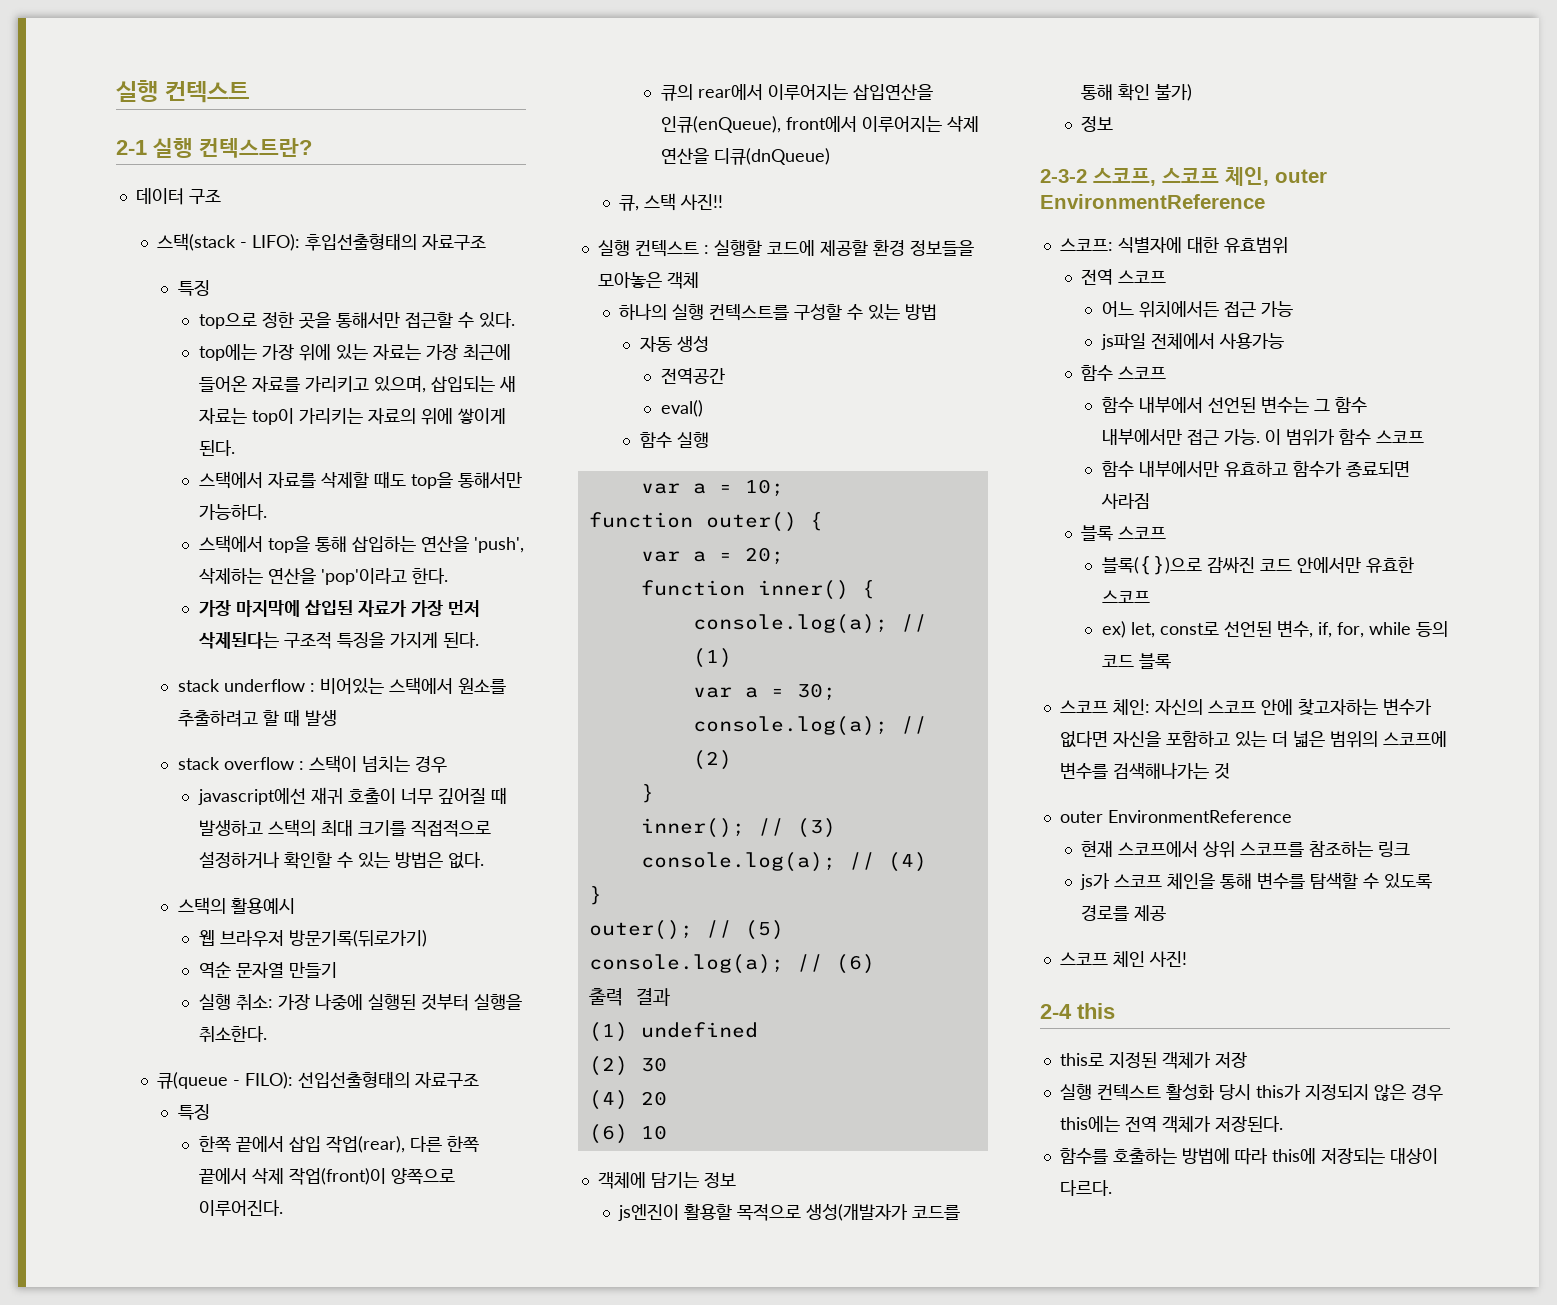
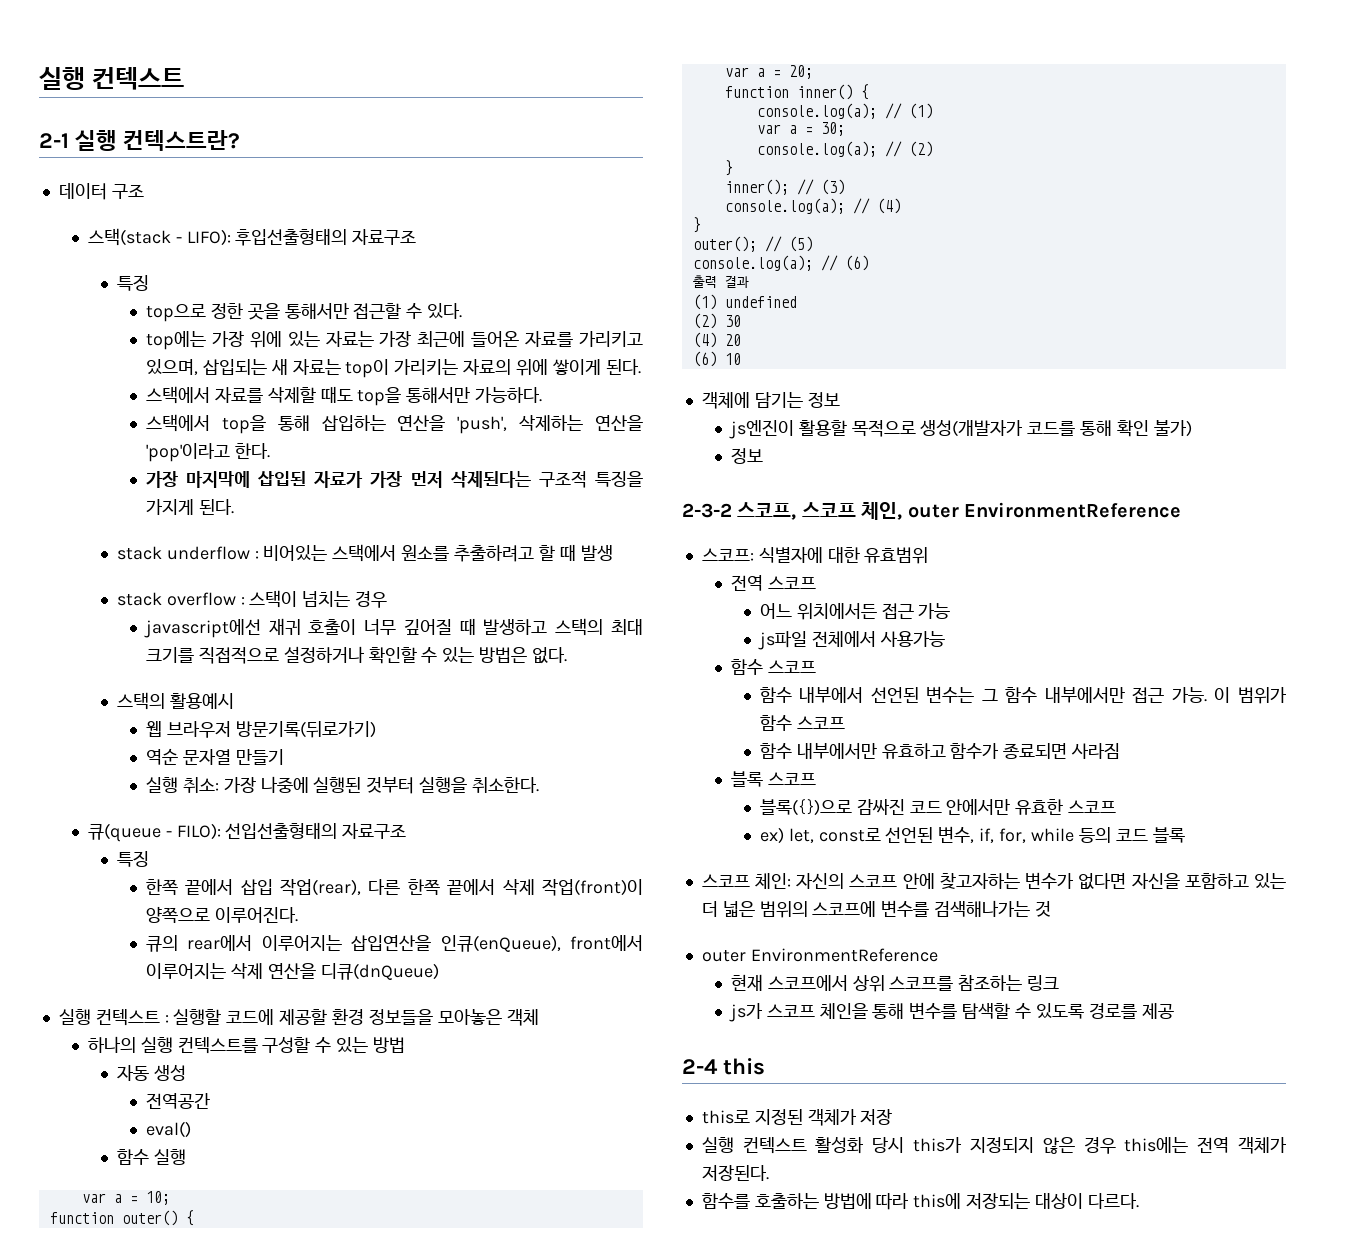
- 큐, 스택 사진!!
- 스코프 체인 사진!

